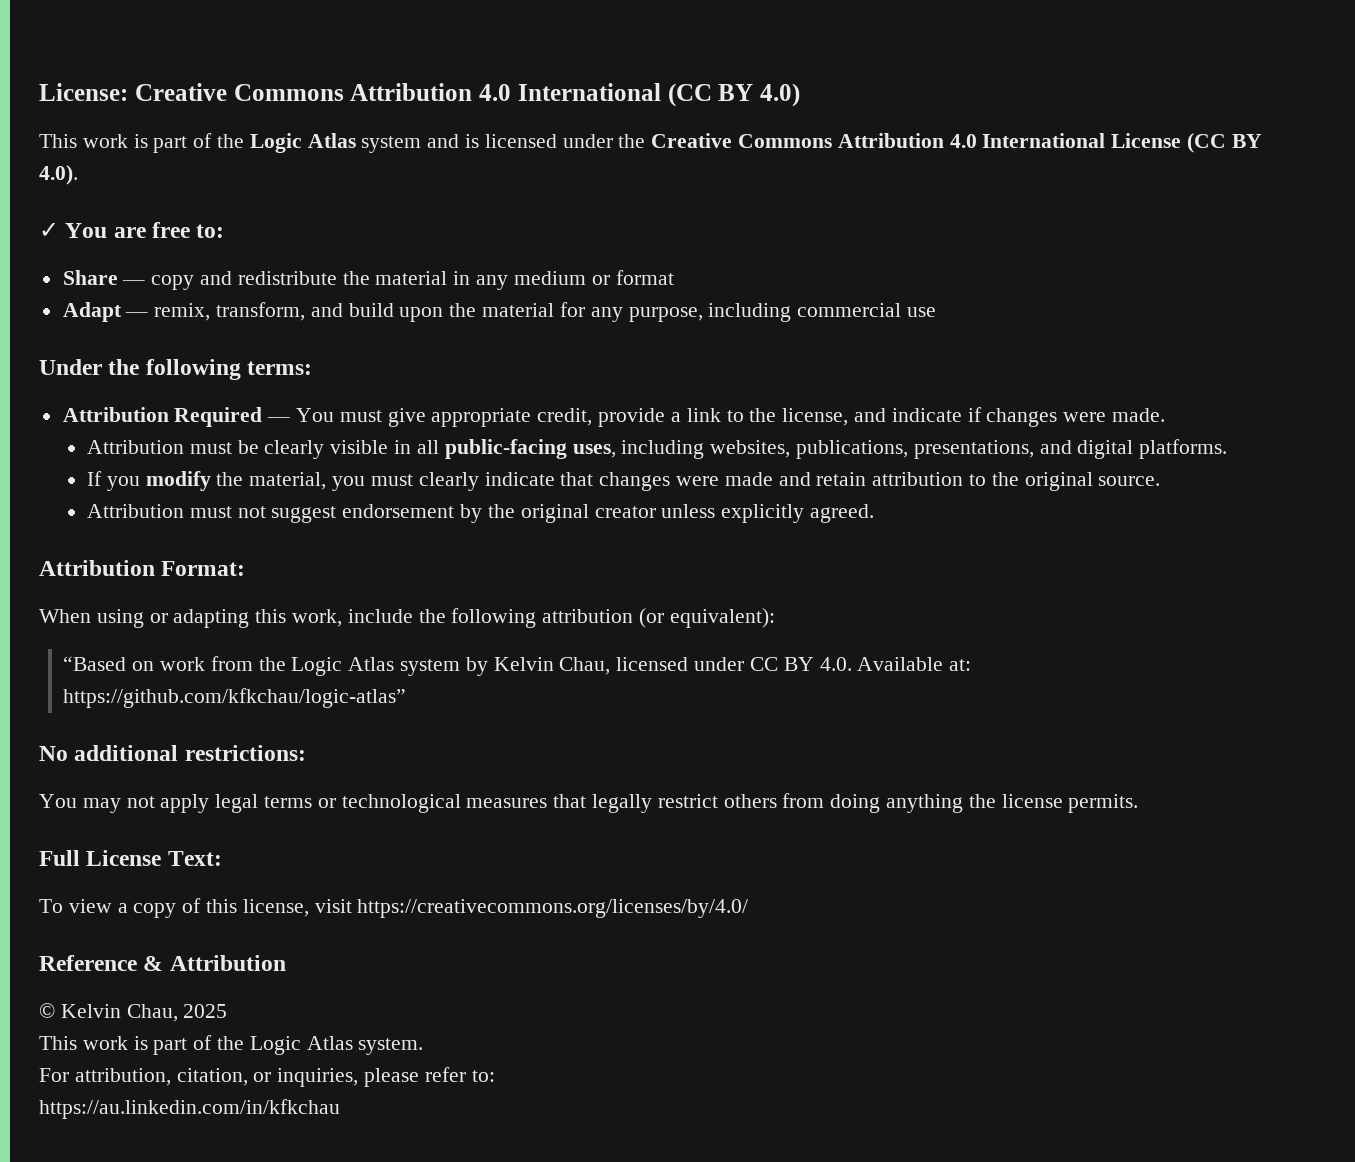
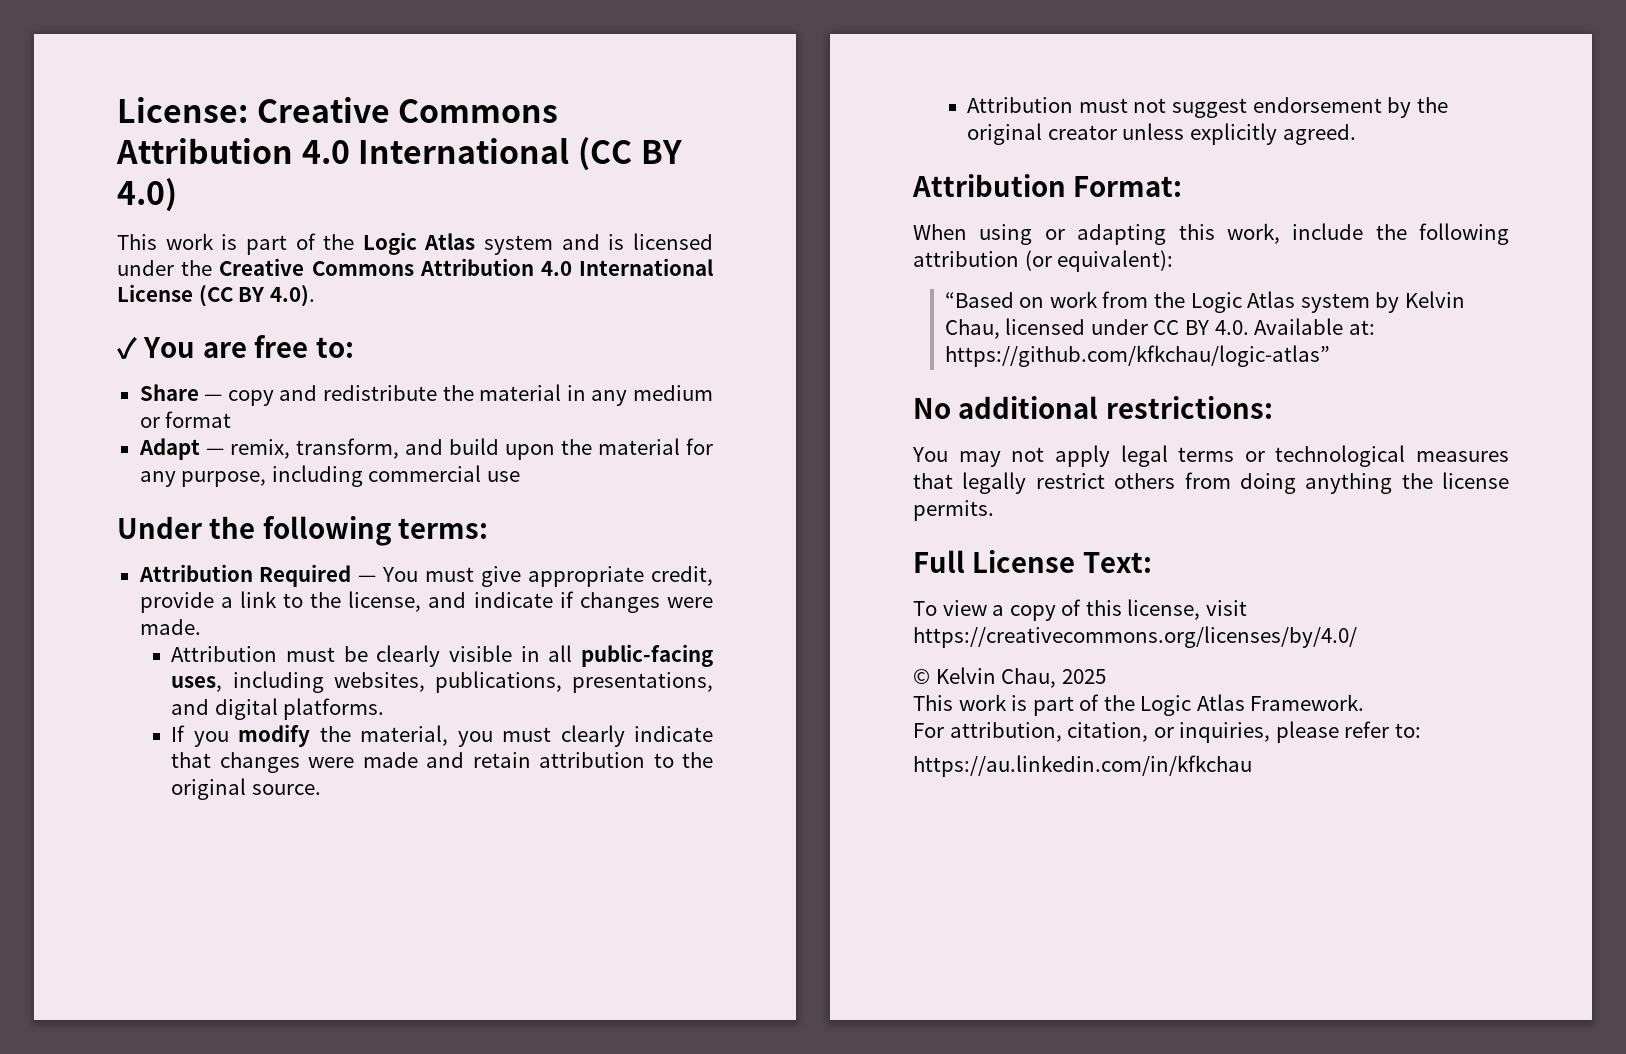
- Reference & Attribution
- This work is part of the Logic Atlas system.
+ This work is part of the Logic Atlas Framework.

